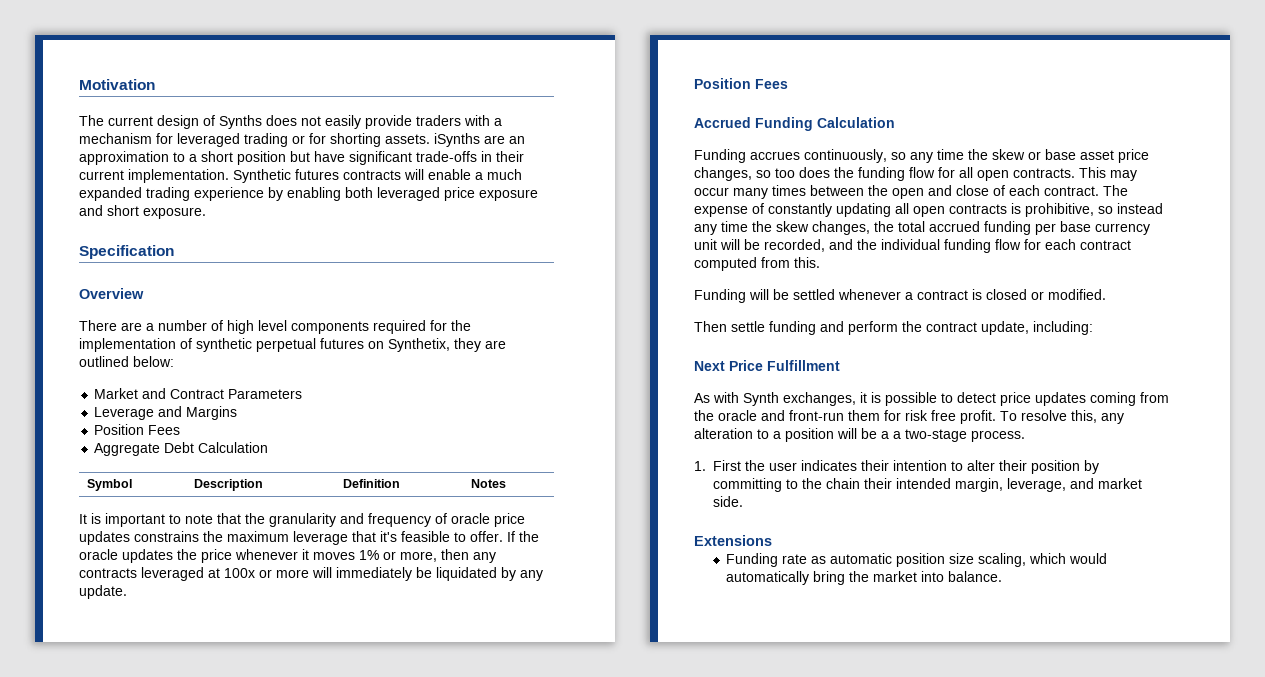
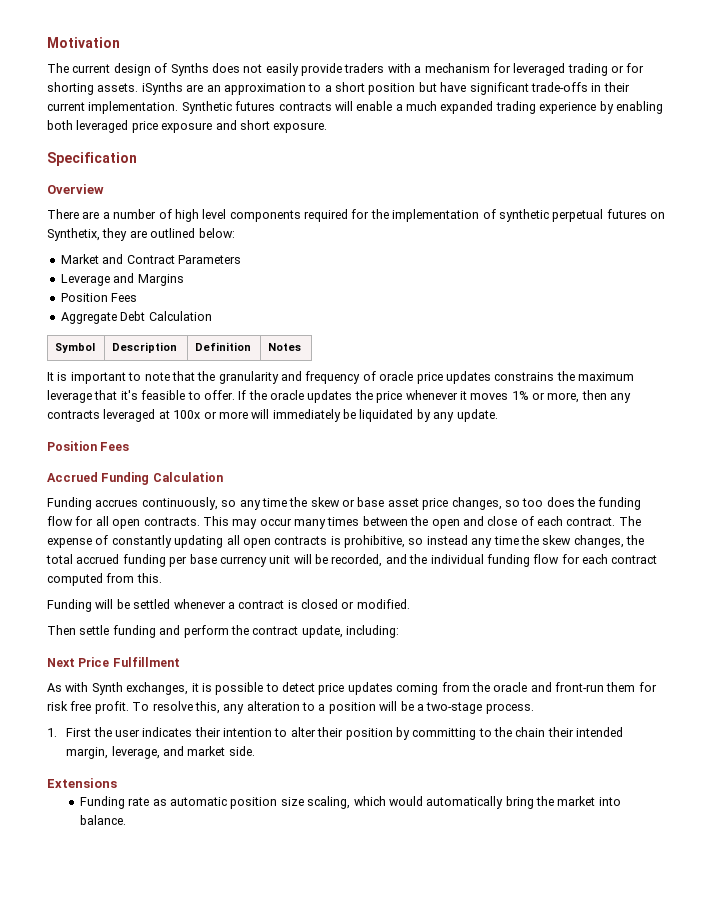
- To resolve this, any alteration to a position will be a a two-stage process.
+ To resolve this, any alteration to a position will be a two-stage process.

